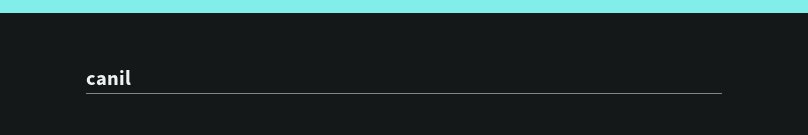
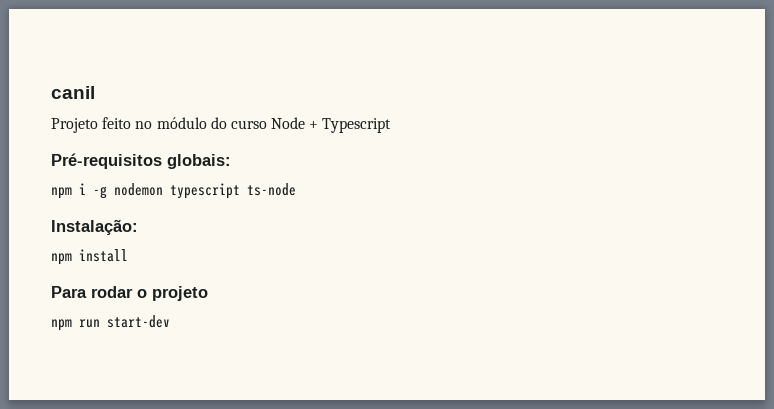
+ Projeto feito no módulo do curso Node + Typescript
+ Pré-requisitos globais:
+ npm i -g nodemon typescript ts-node
+ Instalação:
+ npm install
+ Para rodar o projeto
+ npm run start-dev

